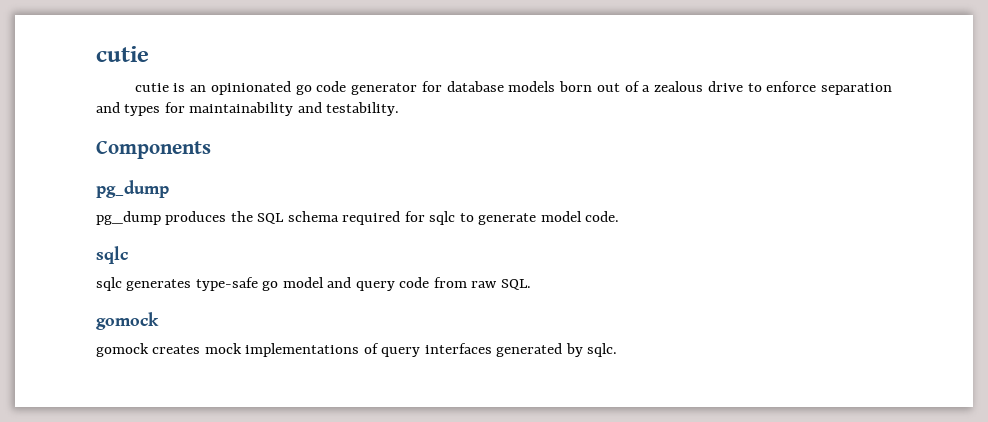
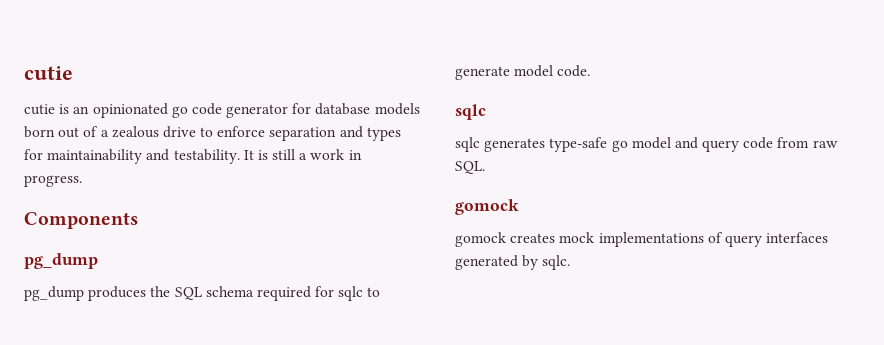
+ It is still a work in progress.

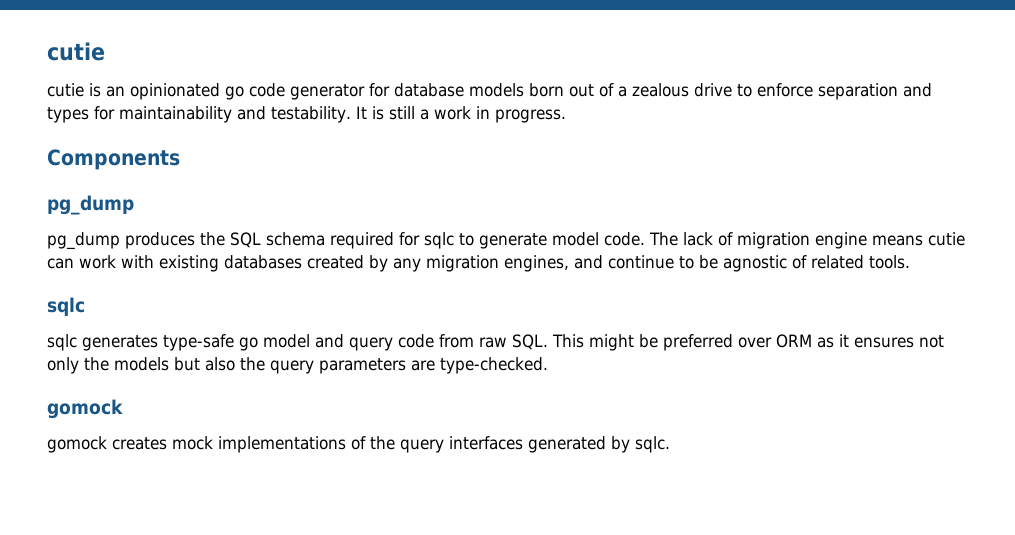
+ The lack of migration engine means cutie can work with existing databases created by any migration engines, and continue to be agnostic of related tools.
- sqlc generates type-safe go model and query code from raw SQL.
+ sqlc generates type-safe go model and query code from raw SQL. This might be preferred over ORM as it ensures not only the models but also the query parameters are type-checked.
- gomock creates mock implementations of query interfaces generated by sqlc.
+ gomock creates mock implementations of the query interfaces generated by sqlc.

